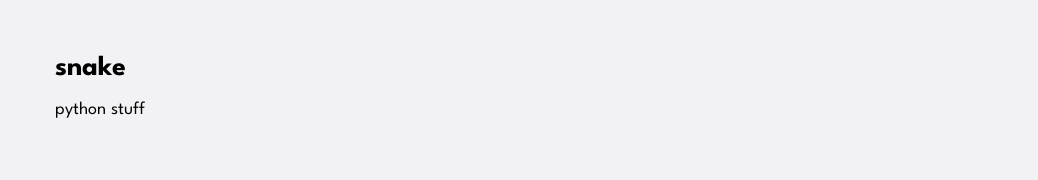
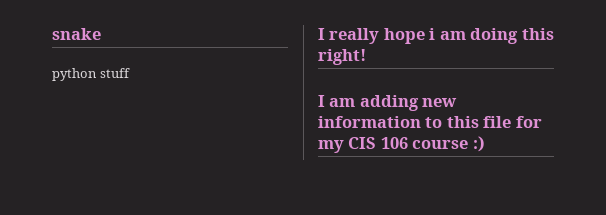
+ I really hope i am doing this right!
+ I am adding new information to this file for my CIS 106 course :)

